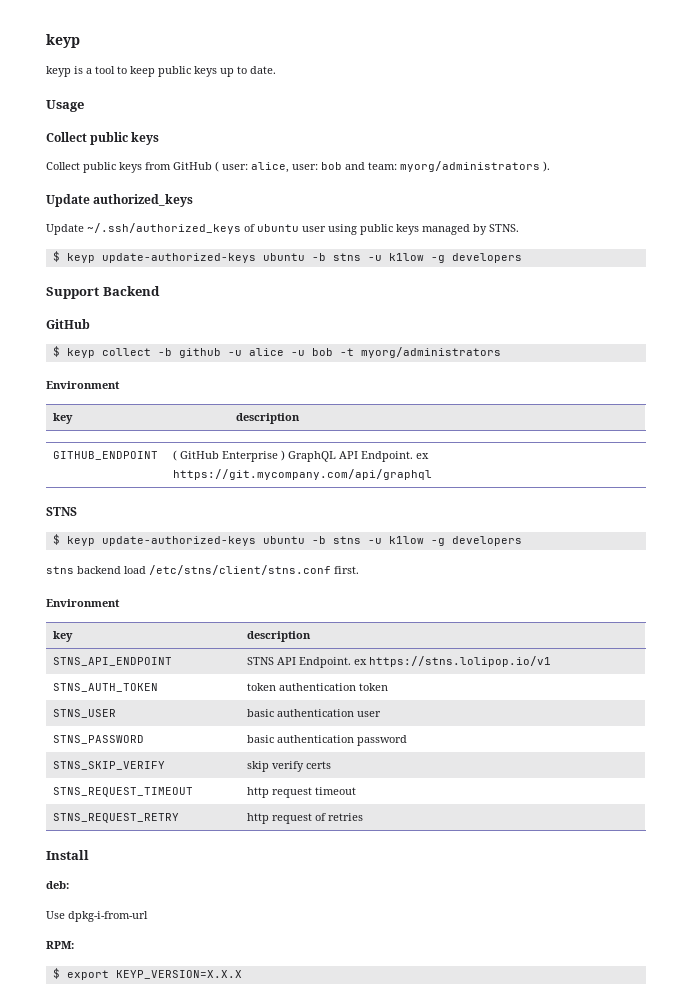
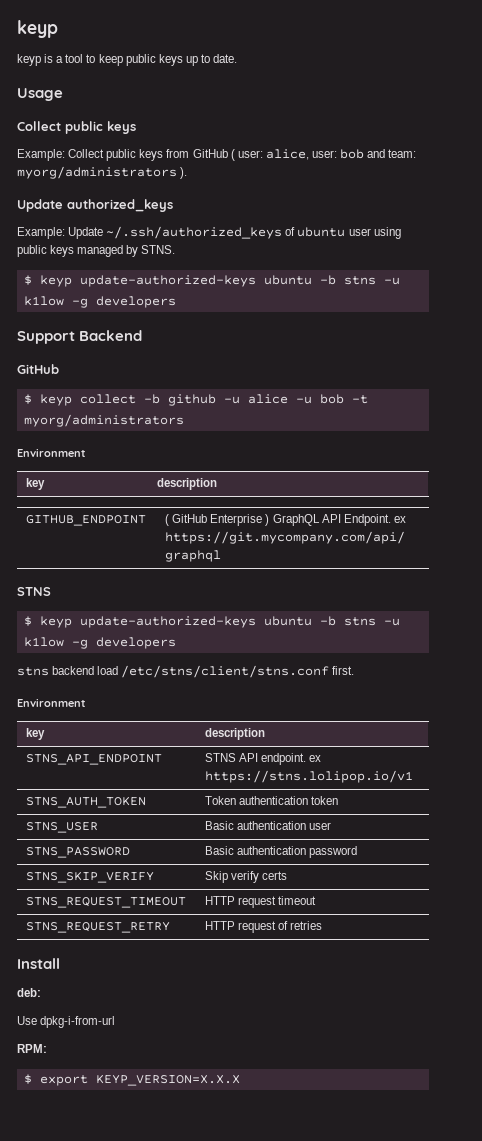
- Collect public keys from GitHub ( user: alice, user: bob and team: myorg/administrators ).
+ Example: Collect public keys from GitHub ( user: alice, user: bob and team: myorg/administrators ).
- Update ~/.ssh/authorized_keys of ubuntu user using public keys managed by STNS.
+ Example: Update ~/.ssh/authorized_keys of ubuntu user using public keys managed by STNS.
- STNS_API_ENDPOINT | STNS API Endpoint. ex https://stns.lolipop.io/v1
+ STNS_API_ENDPOINT | STNS API endpoint. ex https://stns.lolipop.io/v1
- STNS_AUTH_TOKEN | token authentication token
+ STNS_AUTH_TOKEN | Token authentication token
- STNS_USER | basic authentication user
+ STNS_USER | Basic authentication user
- STNS_PASSWORD | basic authentication password
+ STNS_PASSWORD | Basic authentication password
- STNS_SKIP_VERIFY | skip verify certs
+ STNS_SKIP_VERIFY | Skip verify certs
- STNS_REQUEST_TIMEOUT | http request timeout
+ STNS_REQUEST_TIMEOUT | HTTP request timeout
- STNS_REQUEST_RETRY | http request of retries
+ STNS_REQUEST_RETRY | HTTP request of retries

